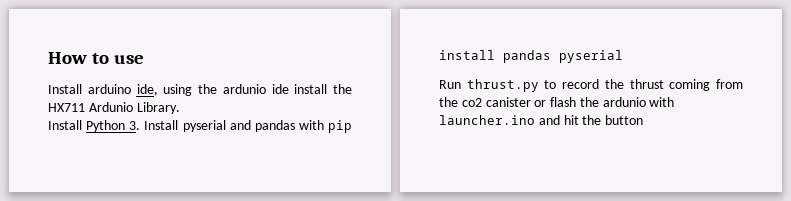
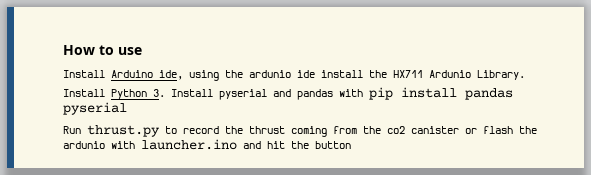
- Install arduino ide, using the ardunio ide install the HX711 Ardunio Library.
+ Install Arduino ide, using the ardunio ide install the HX711 Ardunio Library.

